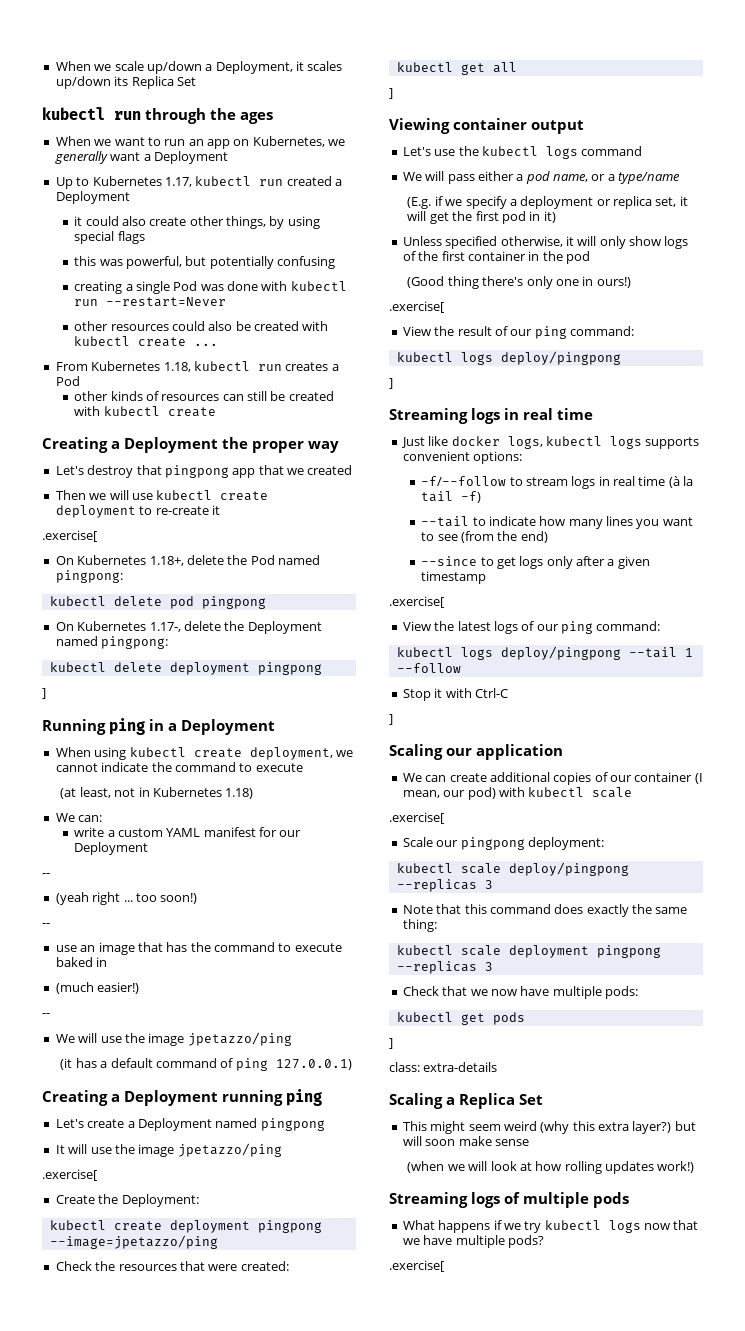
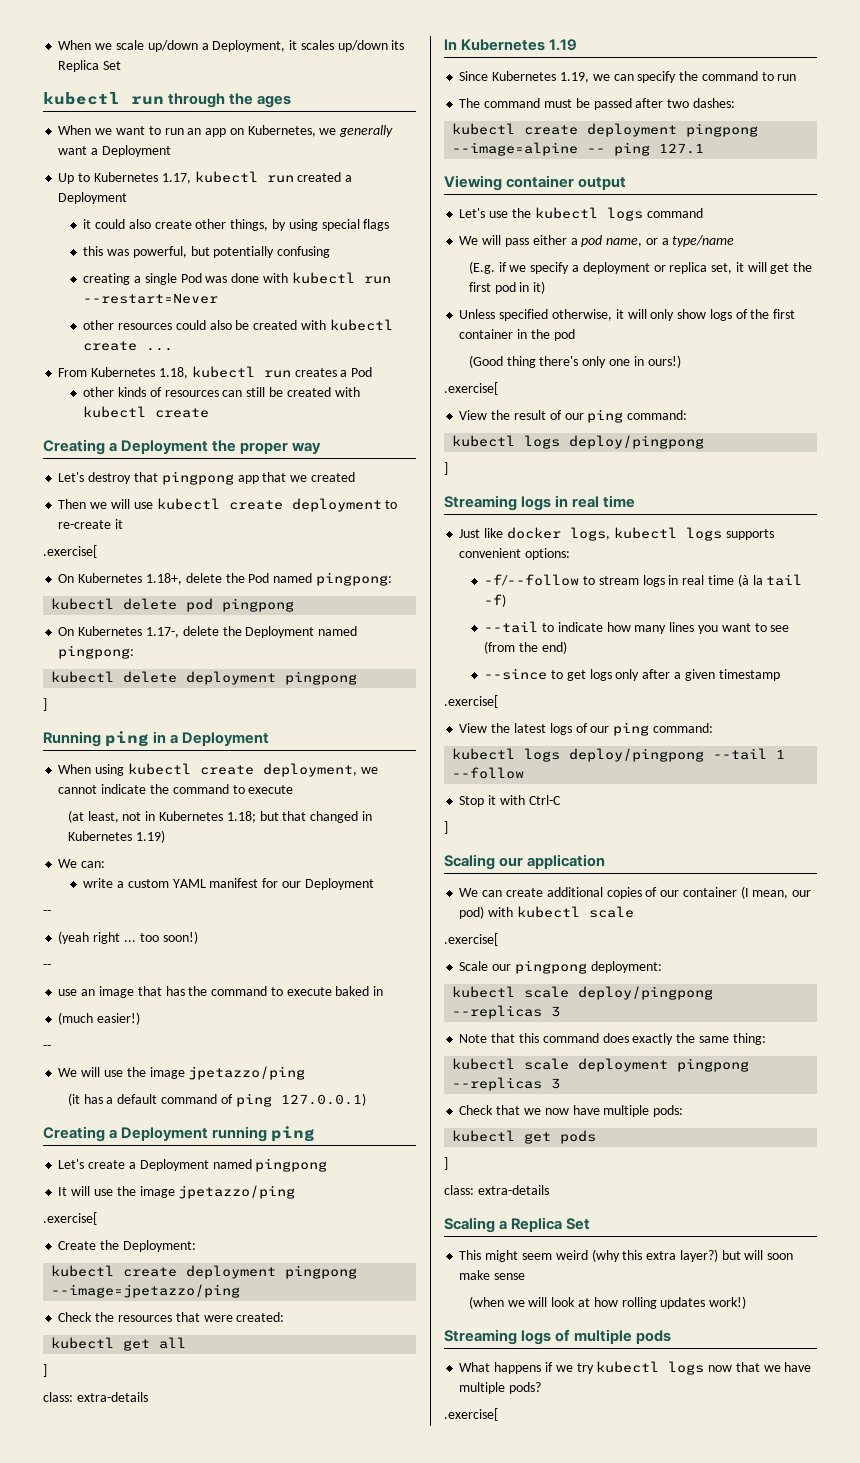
- (at least, not in Kubernetes 1.18)
+ (at least, not in Kubernetes 1.18; but that changed in Kubernetes 1.19)
  kubectl get all
  ]
+ class: extra-details
+ In Kubernetes 1.19
+ Since Kubernetes 1.19, we can specify the command to run
+ The command must be passed after two dashes:
+ kubectl create deployment pingpong --image=alpine -- ping 127.1

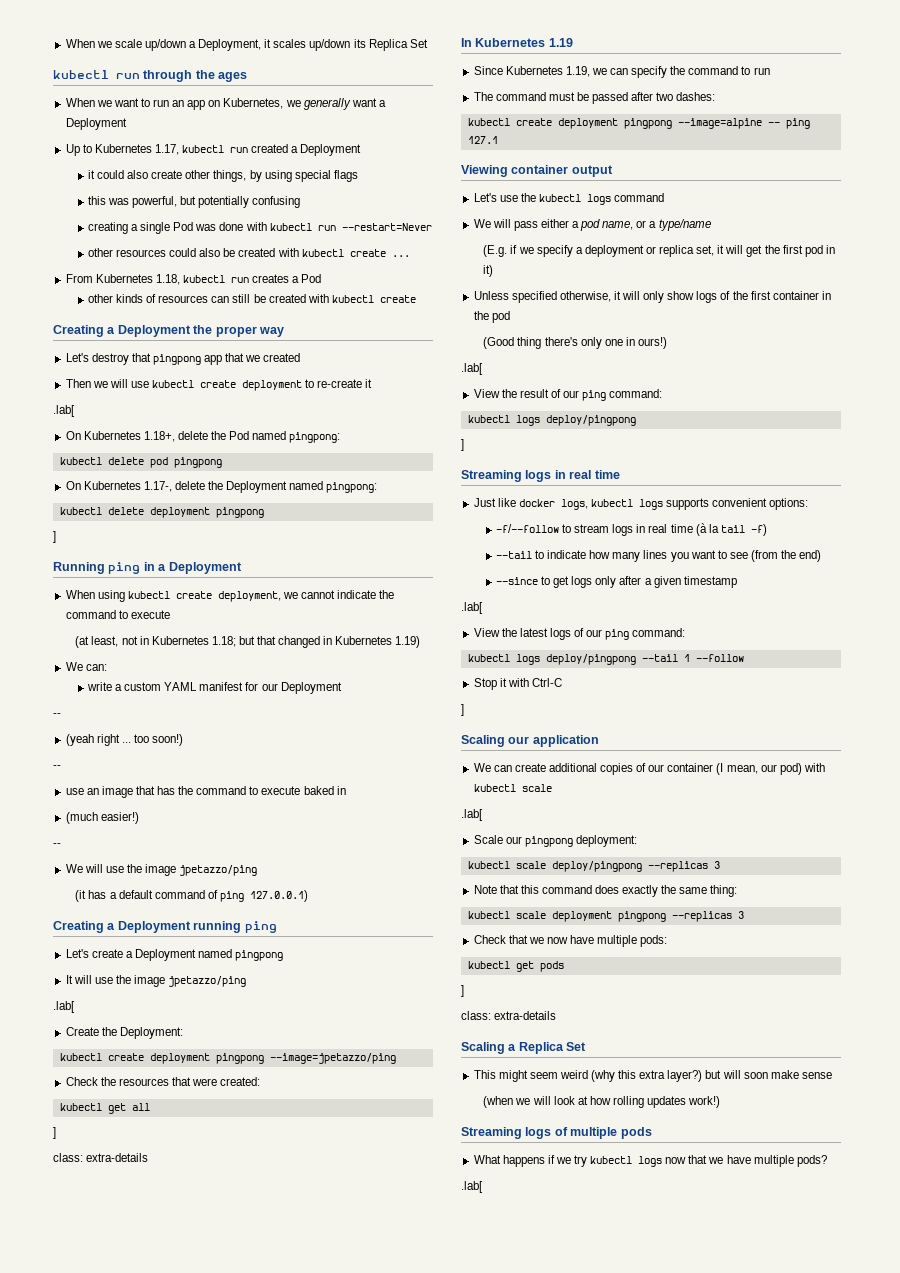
  Then we will use kubectl create deployment to re-create it
- .exercise[
+ .lab[
  It will use the image jpetazzo/ping
- .exercise[
+ .lab[
  (Good thing there's only one in ours!)
- .exercise[
+ .lab[
  --since to get logs only after a given timestamp
- .exercise[
+ .lab[
  We can create additional copies of our container (I mean, our pod) with kubectl scale
- .exercise[
+ .lab[
  What happens if we try kubectl logs now that we have multiple pods?
- .exercise[
+ .lab[

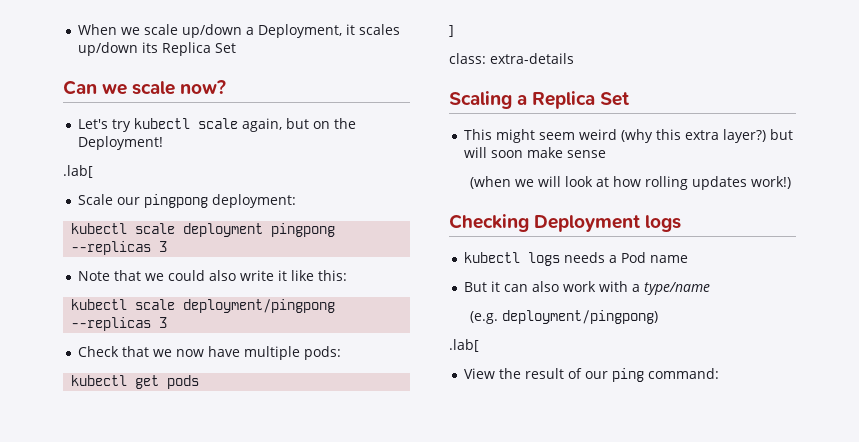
- kubectl run through the ages
- When we want to run an app on Kubernetes, we generally want a Deployment
- Up to Kubernetes 1.17, kubectl run created a Deployment
- it could also create other things, by using special flags
- this was powerful, but potentially confusing
- creating a single Pod was done with kubectl run --restart=Never
- other resources could also be created with kubectl create ...
- From Kubernetes 1.18, kubectl run creates a Pod
- other kinds of resources can still be created with kubectl create
- Creating a Deployment the proper way
- Let's destroy that pingpong app that we created
- Then we will use kubectl create deployment to re-create it
- .lab[
- On Kubernetes 1.18+, delete the Pod named pingpong:
- kubectl delete pod pingpong
- On Kubernetes 1.17-, delete the Deployment named pingpong:
- kubectl delete deployment pingpong
- ]
- Running ping in a Deployment
- When using kubectl create deployment, we cannot indicate the command to execute
- (at least, not in Kubernetes 1.18; but that changed in Kubernetes 1.19)
- We can:
- write a custom YAML manifest for our Deployment
- --
- (yeah right ... too soon!)
- --
- use an image that has the command to execute baked in
- (much easier!)
- --
- We will use the image jpetazzo/ping
- (it has a default command of ping 127.0.0.1)
- Creating a Deployment running ping
- Let's create a Deployment named pingpong
- It will use the image jpetazzo/ping
- .lab[
- Create the Deployment:
- kubectl create deployment pingpong --image=jpetazzo/ping
- Check the resources that were created:
- kubectl get all
- ]
- class: extra-details
- In Kubernetes 1.19
- Since Kubernetes 1.19, we can specify the command to run
- The command must be passed after two dashes:
- kubectl create deployment pingpong --image=alpine -- ping 127.1
- Viewing container output
- Let's use the kubectl logs command
- We will pass either a pod name, or a type/name
- (E.g. if we specify a deployment or replica set, it will get the first pod in it)
- Unless specified otherwise, it will only show logs of the first container in the pod
- (Good thing there's only one in ours!)
- .lab[
- View the result of our ping command:
- kubectl logs deploy/pingpong
- ]
- Streaming logs in real time
- Just like docker logs, kubectl logs supports convenient options:
- -f/--follow to stream logs in real time (à la tail -f)
- --tail to indicate how many lines you want to see (from the end)
- --since to get logs only after a given timestamp
- .lab[
- View the latest logs of our ping command:
- kubectl logs deploy/pingpong --tail 1 --follow
- Stop it with Ctrl-C
- ]
- Scaling our application
- We can create additional copies of our container (I mean, our pod) with kubectl scale
+ Can we scale now?
+ Let's try kubectl scale again, but on the Deployment!
- kubectl scale deploy/pingpong --replicas 3
+ kubectl scale deployment pingpong --replicas 3
- Note that this command does exactly the same thing:
- kubectl scale deployment pingpong --replicas 3
+ Note that we could also write it like this:
+ kubectl scale deployment/pingpong --replicas 3
- Streaming logs of multiple pods
- What happens if we try kubectl logs now that we have multiple pods?
+ Checking Deployment logs
+ kubectl logs needs a Pod name
+ But it can also work with a type/name
+ (e.g. deployment/pingpong)
  .lab[
+ View the result of our ping command:

